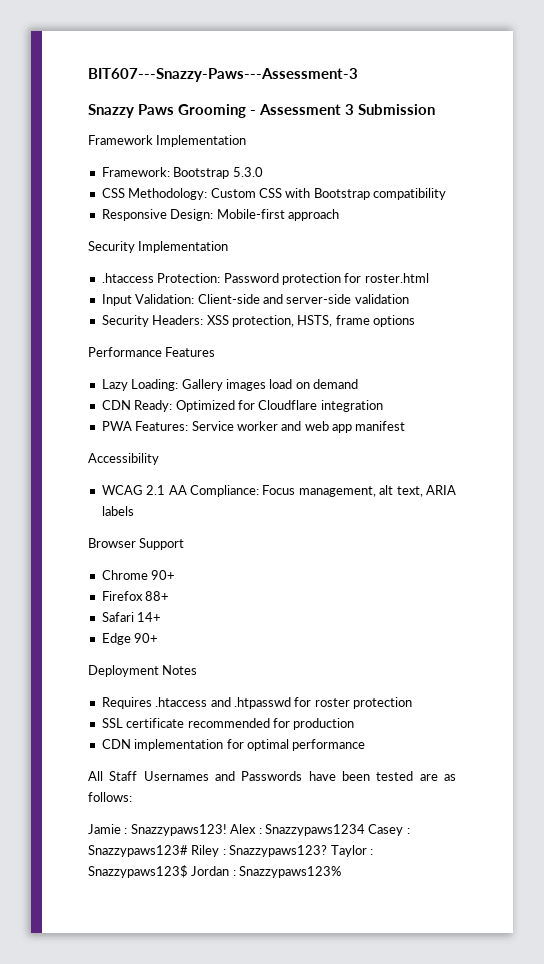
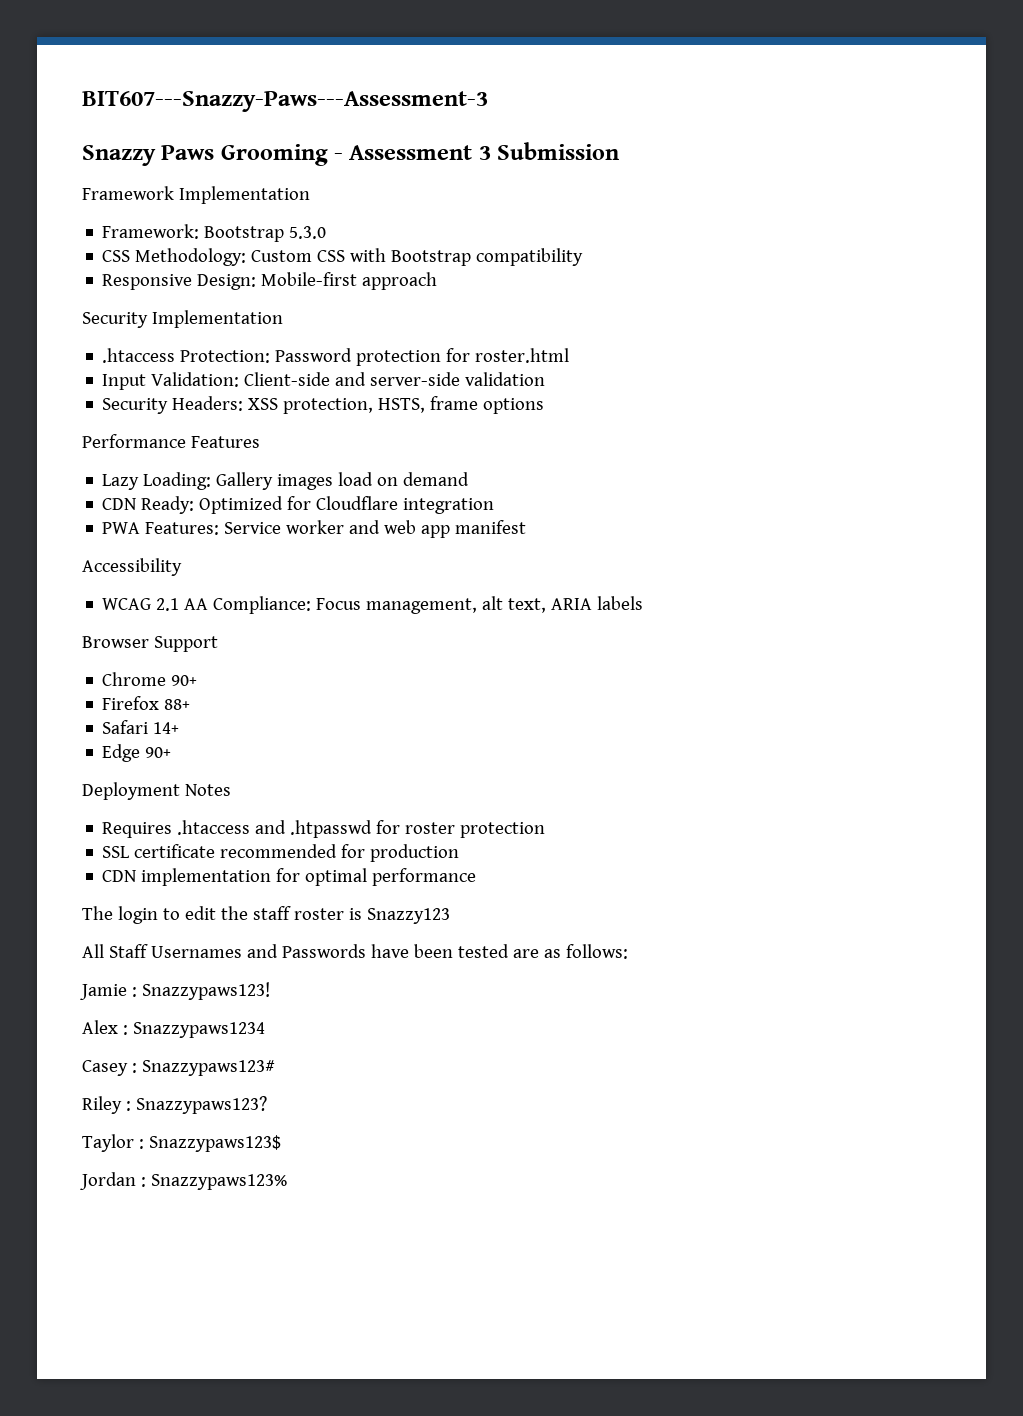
+ The login to edit the staff roster is Snazzy123
- Jamie : Snazzypaws123! Alex : Snazzypaws1234 Casey : Snazzypaws123# Riley : Snazzypaws123? Taylor : Snazzypaws123$ Jordan : Snazzypaws123%
+ Jamie : Snazzypaws123!
+ Alex : Snazzypaws1234
+ Casey : Snazzypaws123#
+ Riley : Snazzypaws123?
+ Taylor : Snazzypaws123$
+ Jordan : Snazzypaws123%

